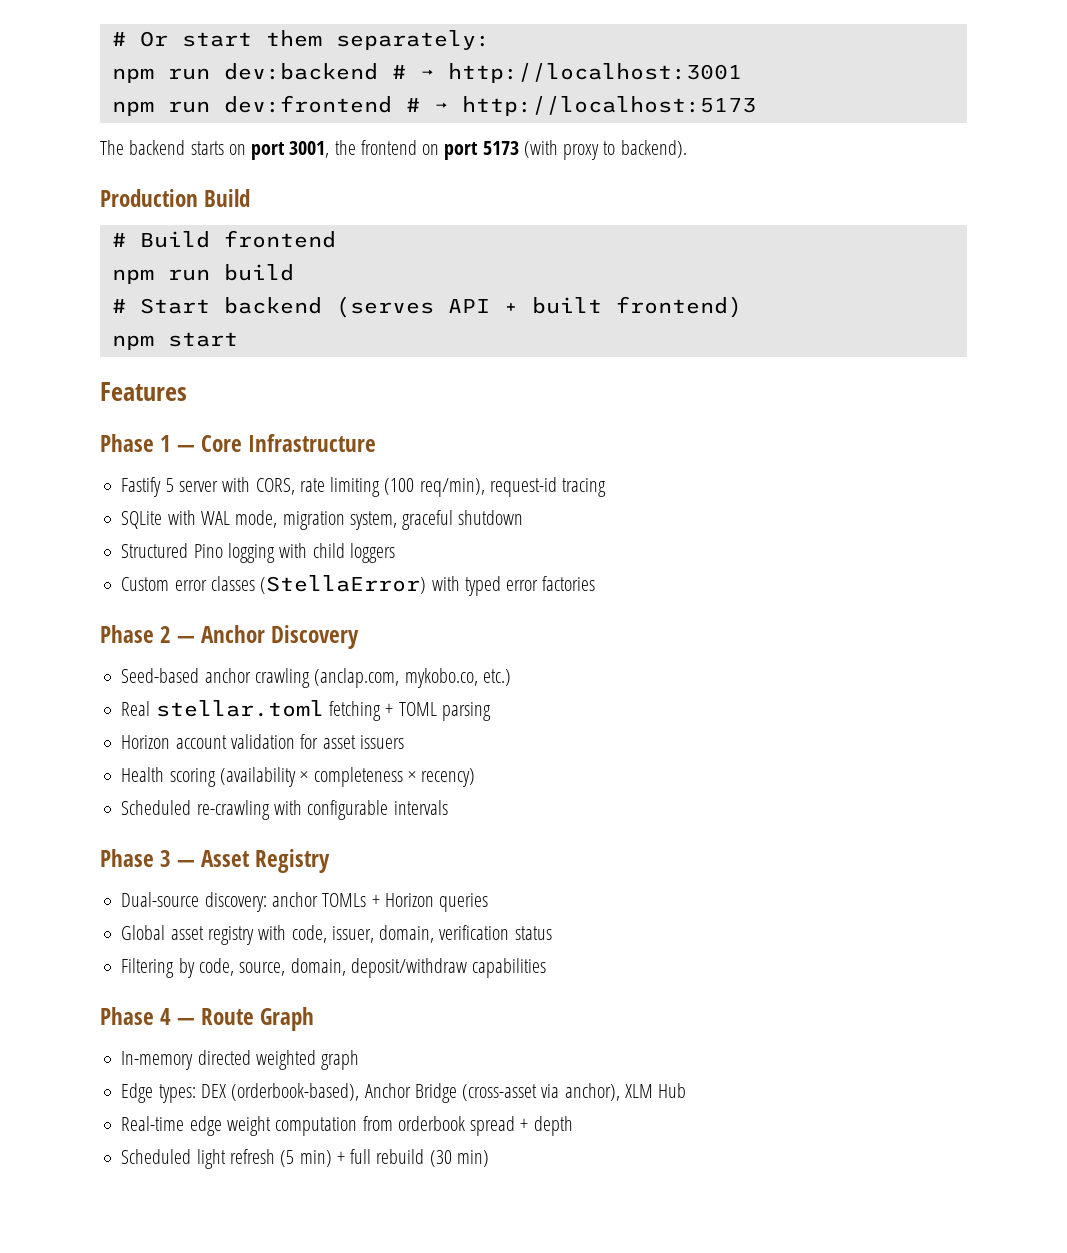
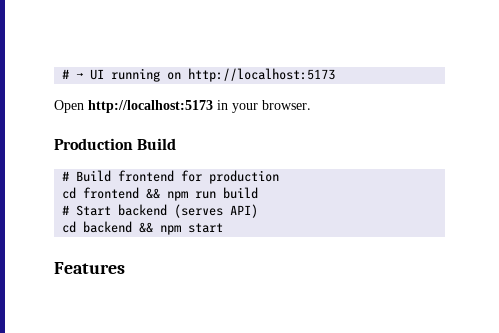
- # Or start them separately:
- npm run dev:backend # → http://localhost:3001
- npm run dev:frontend # → http://localhost:5173
- The backend starts on port 3001, the frontend on port 5173 (with proxy to backend).
+ # → UI running on http://localhost:5173
+ Open http://localhost:5173 in your browser.
- # Build frontend
- npm run build
+ # Build frontend for production
+ cd frontend && npm run build
- # Start backend (serves API + built frontend)
- npm start
+ # Start backend (serves API)
+ cd backend && npm start
- Phase 1 — Core Infrastructure
- Fastify 5 server with CORS, rate limiting (100 req/min), request-id tracing
- SQLite with WAL mode, migration system, graceful shutdown
- Structured Pino logging with child loggers
- Custom error classes (StellaError) with typed error factories
- Phase 2 — Anchor Discovery
- Seed-based anchor crawling (anclap.com, mykobo.co, etc.)
- Real stellar.toml fetching + TOML parsing
- Horizon account validation for asset issuers
- Health scoring (availability × completeness × recency)
- Scheduled re-crawling with configurable intervals
- Phase 3 — Asset Registry
- Dual-source discovery: anchor TOMLs + Horizon queries
- Global asset registry with code, issuer, domain, verification status
- Filtering by code, source, domain, deposit/withdraw capabilities
- Phase 4 — Route Graph
- In-memory directed weighted graph
- Edge types: DEX (orderbook-based), Anchor Bridge (cross-asset via anchor), XLM Hub
- Real-time edge weight computation from orderbook spread + depth
- Scheduled light refresh (5 min) + full rebuild (30 min)

